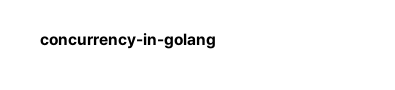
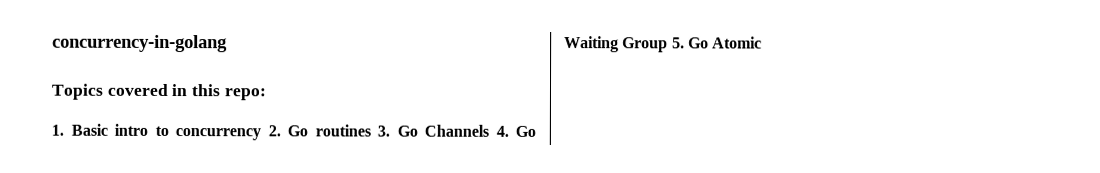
+ Topics covered in this repo:
+ 1. Basic intro to concurrency 2. Go routines 3. Go Channels 4. Go Waiting Group 5. Go Atomic

